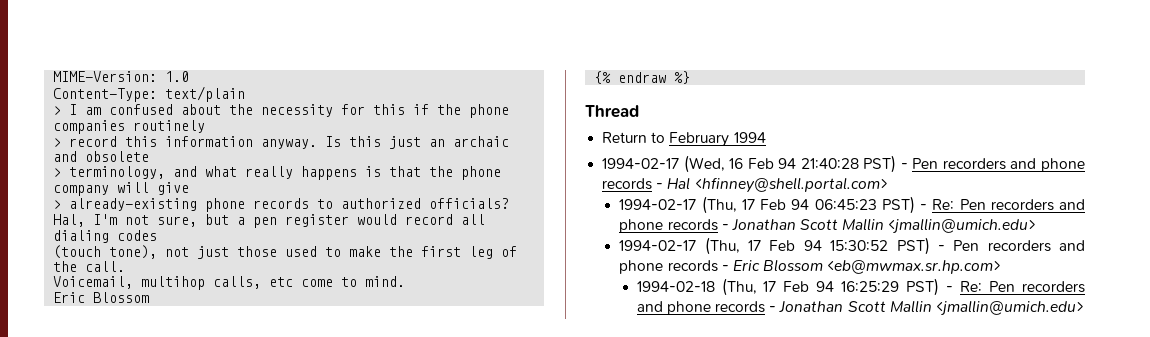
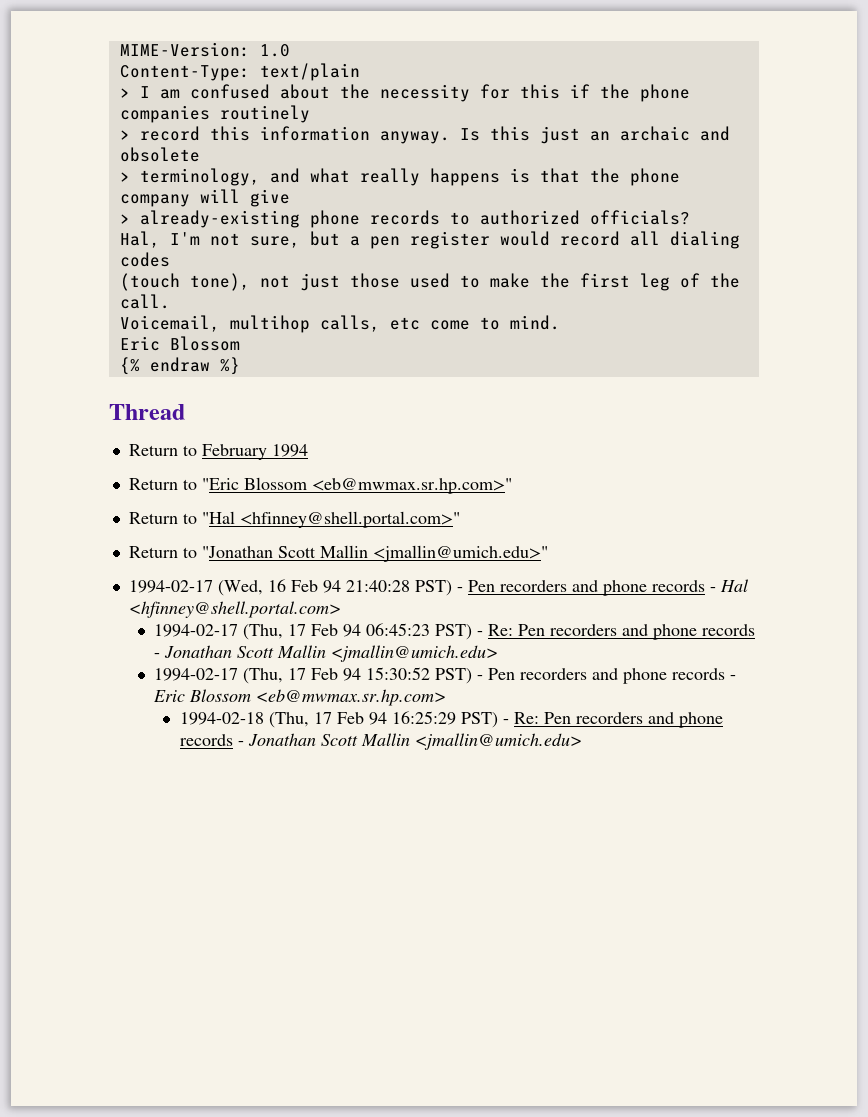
+ Return to "Eric Blossom <eb@mwmax.sr.hp.com>"
+ Return to "Hal <hfinney@shell.portal.com>"
+ Return to "Jonathan Scott Mallin <jmallin@umich.edu>"

